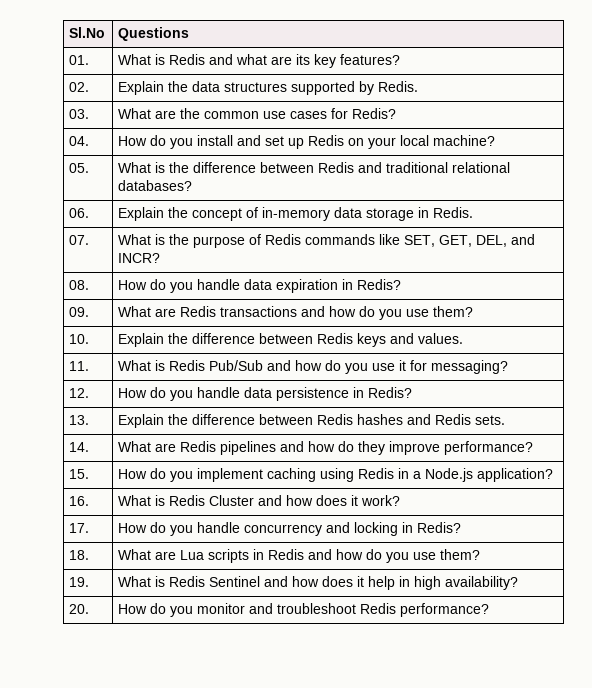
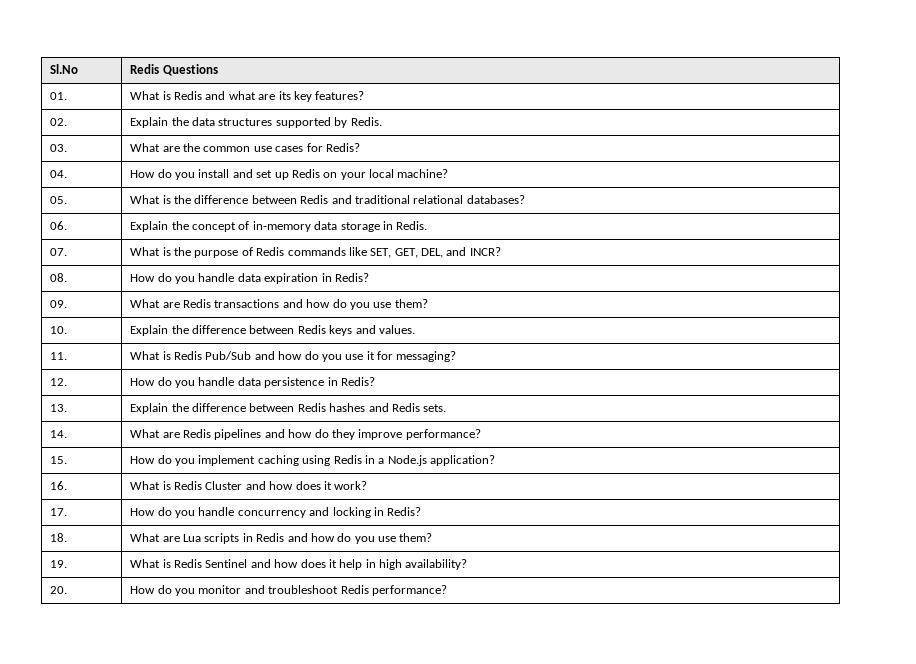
- Sl.No | Questions
+ Sl.No | Redis Questions

